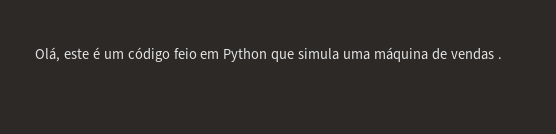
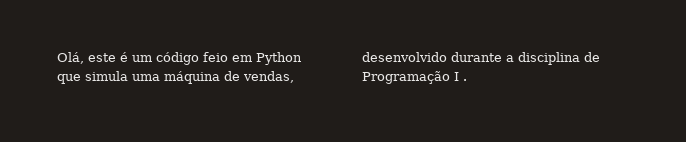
- Olá, este é um código feio em Python que simula uma máquina de vendas .
+ Olá, este é um código feio em Python que simula uma máquina de vendas, desenvolvido durante a disciplina de Programação I .

